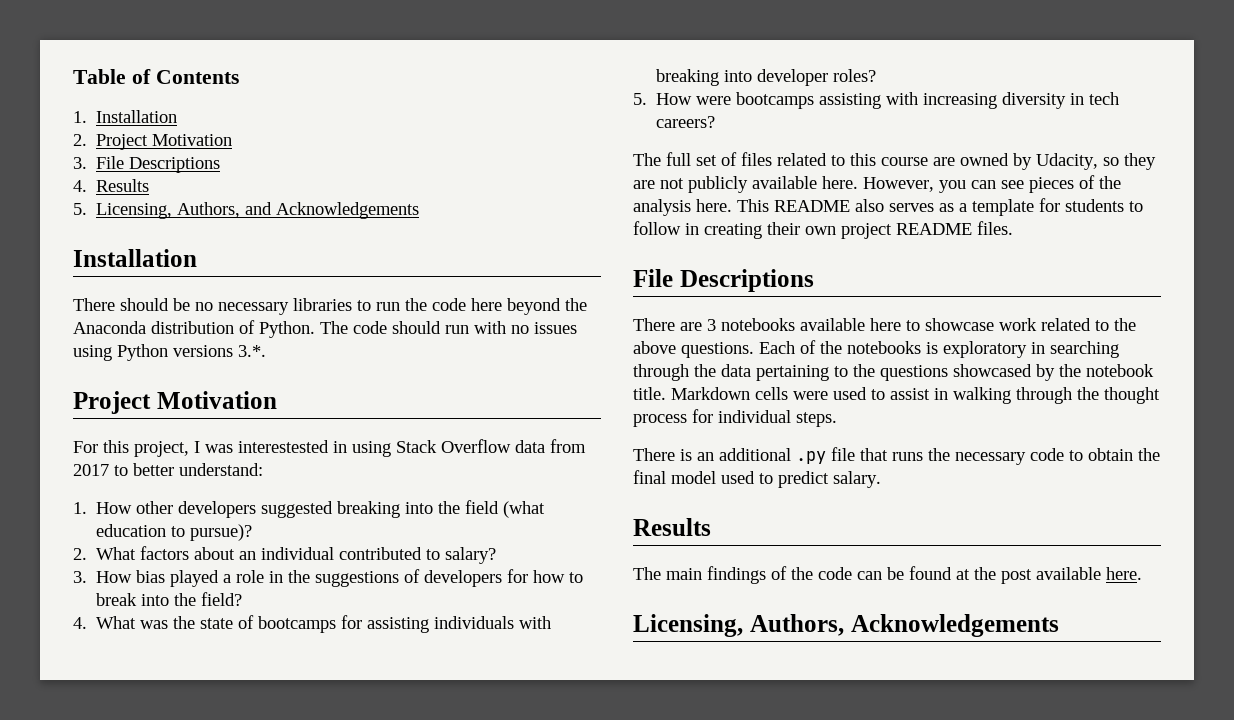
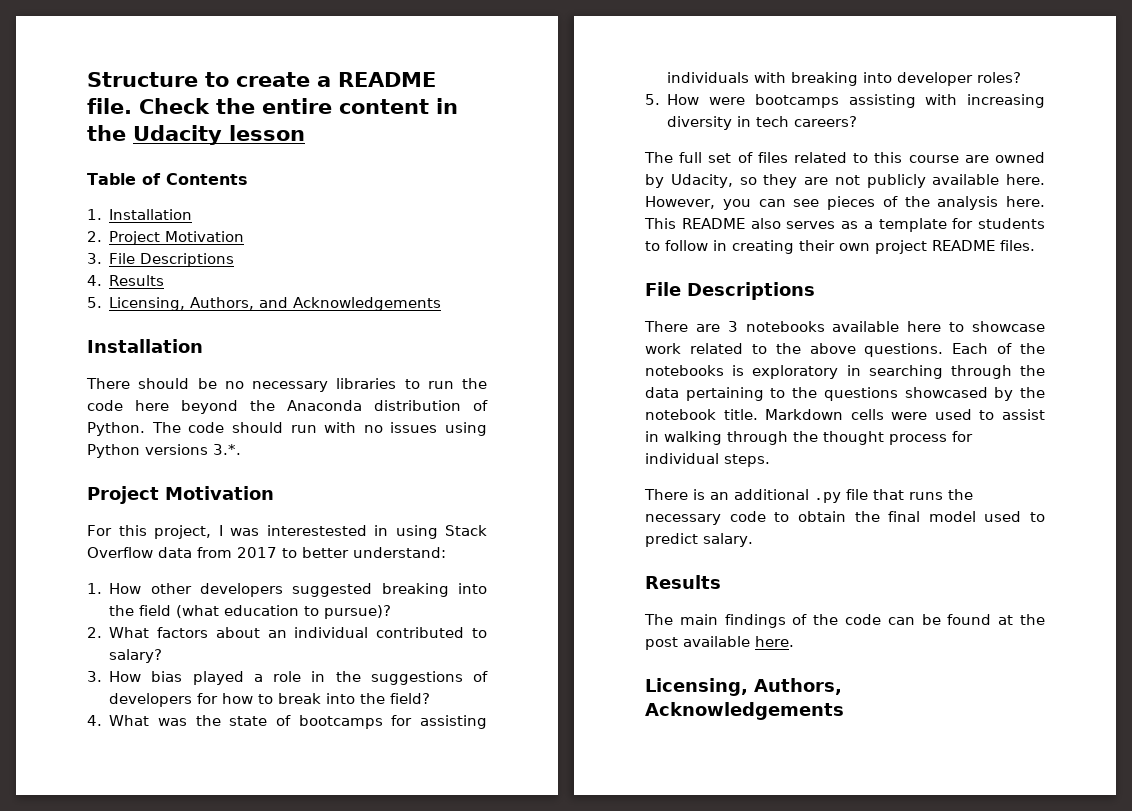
+ Structure to create a README file. Check the entire content in the Udacity lesson

